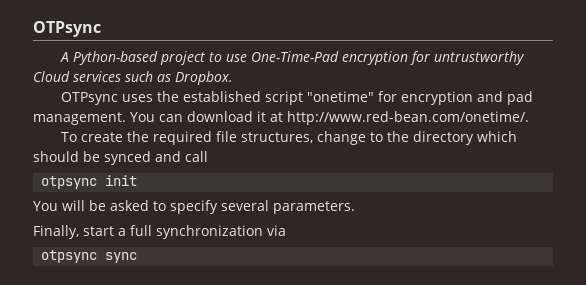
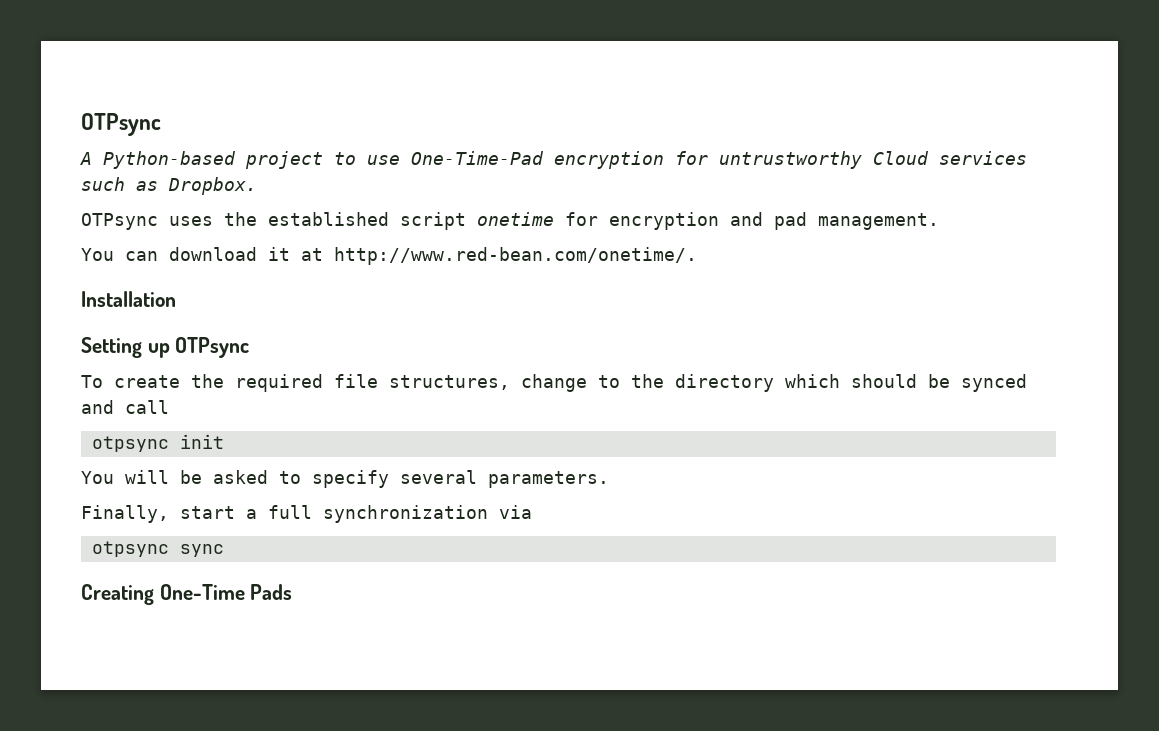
- OTPsync uses the established script "onetime" for encryption and pad management. You can download it at http://www.red-bean.com/onetime/.
+ OTPsync uses the established script onetime for encryption and pad management.
+ You can download it at http://www.red-bean.com/onetime/.
+ Installation
+ Setting up OTPsync
+ Creating One-Time Pads

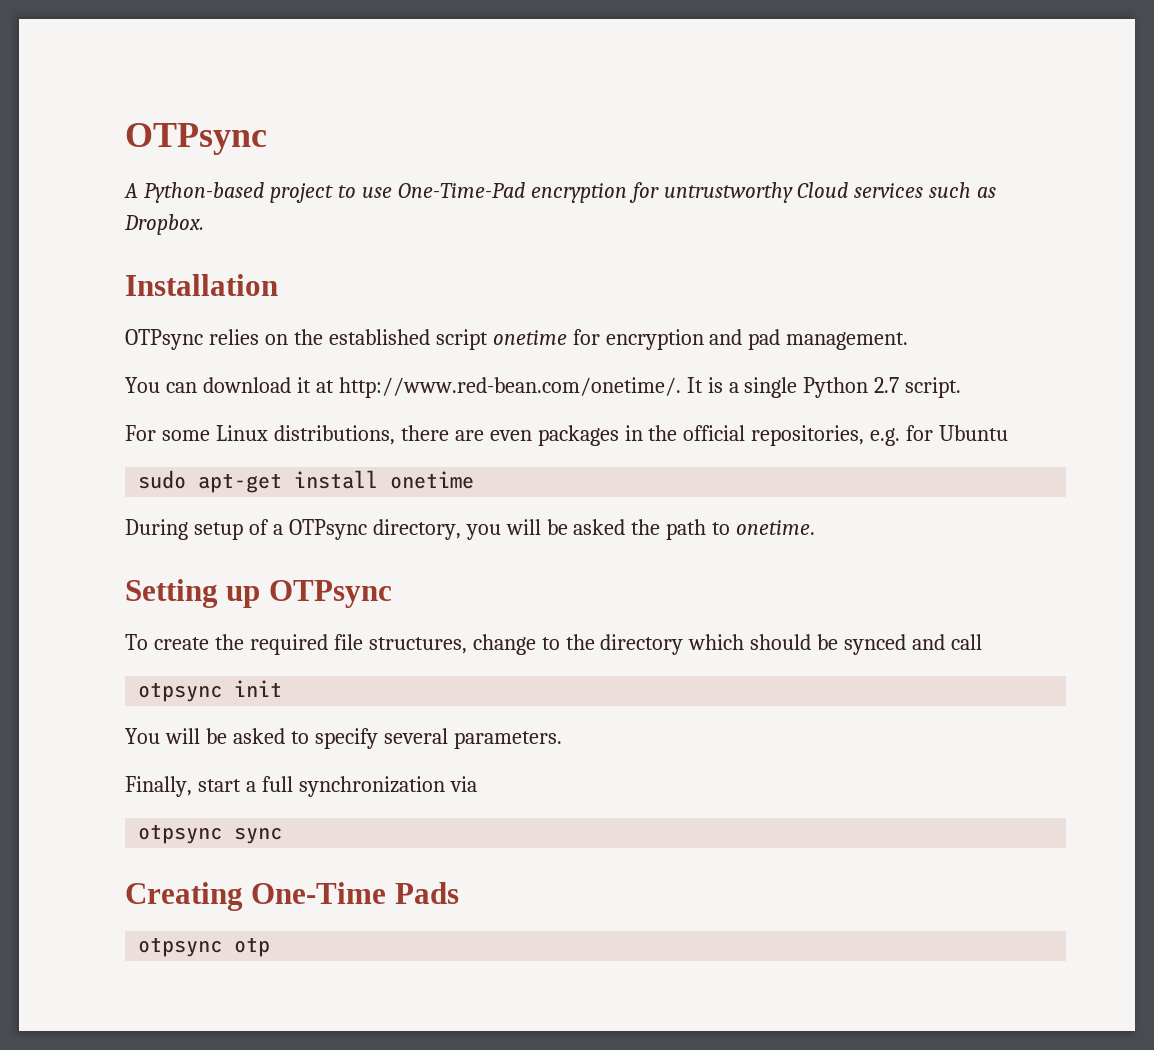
- OTPsync uses the established script onetime for encryption and pad management.
+ Installation
+ OTPsync relies on the established script onetime for encryption and pad management.
- You can download it at http://www.red-bean.com/onetime/.
- Installation
+ You can download it at http://www.red-bean.com/onetime/. It is a single Python 2.7 script.
+ For some Linux distributions, there are even packages in the official repositories, e.g. for Ubuntu
+ sudo apt-get install onetime
+ During setup of a OTPsync directory, you will be asked the path to onetime.
+ otpsync otp

